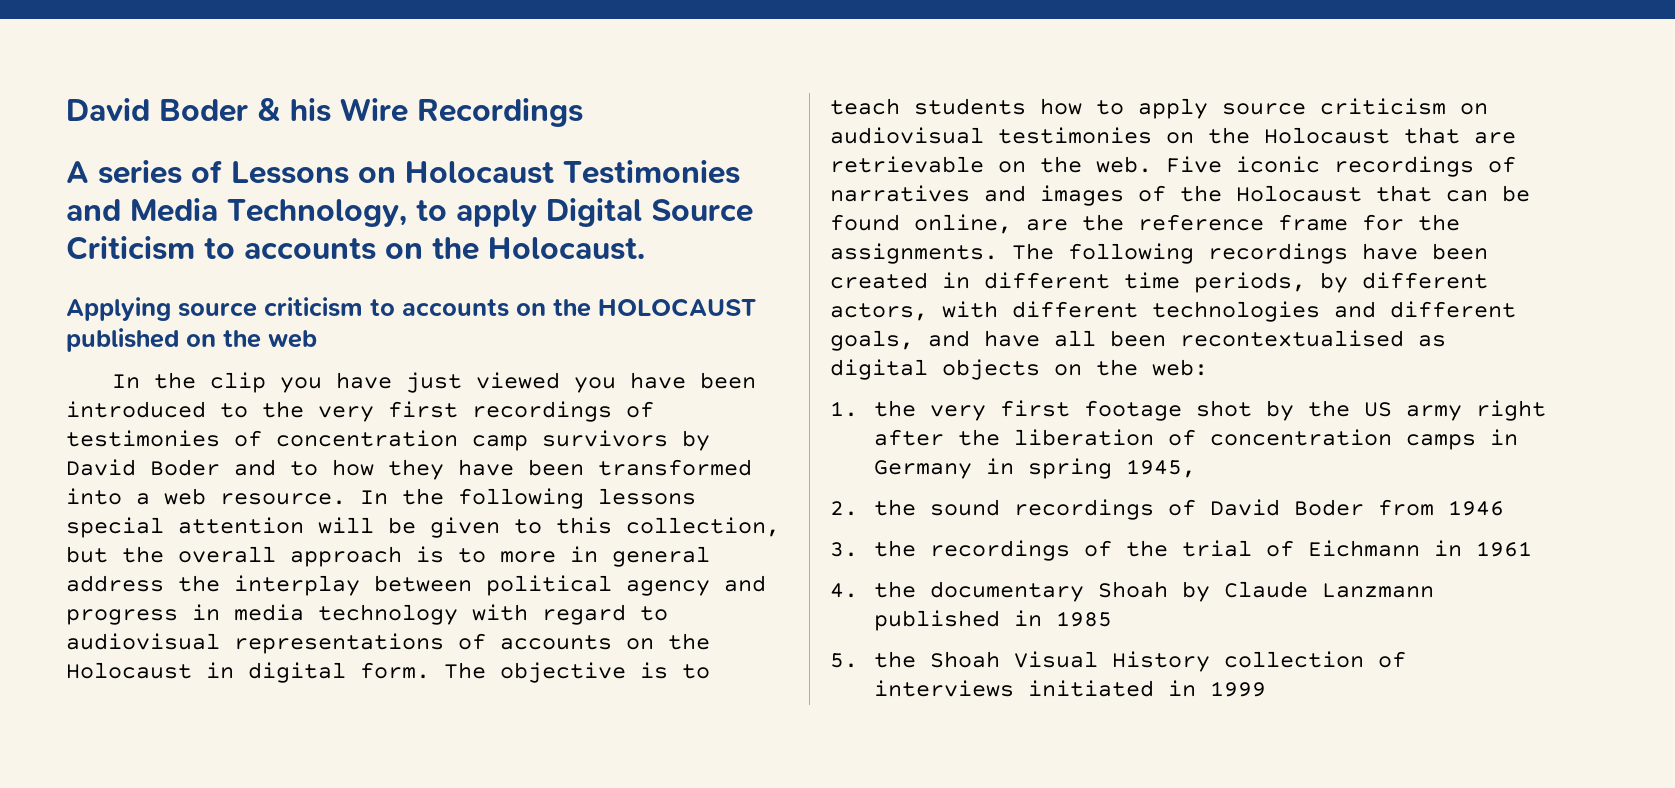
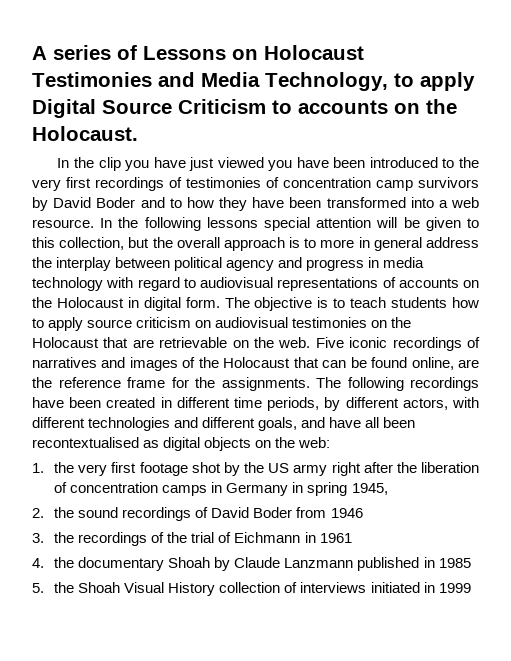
- David Boder & his Wire Recordings
- Applying source criticism to accounts on the HOLOCAUST published on the web

